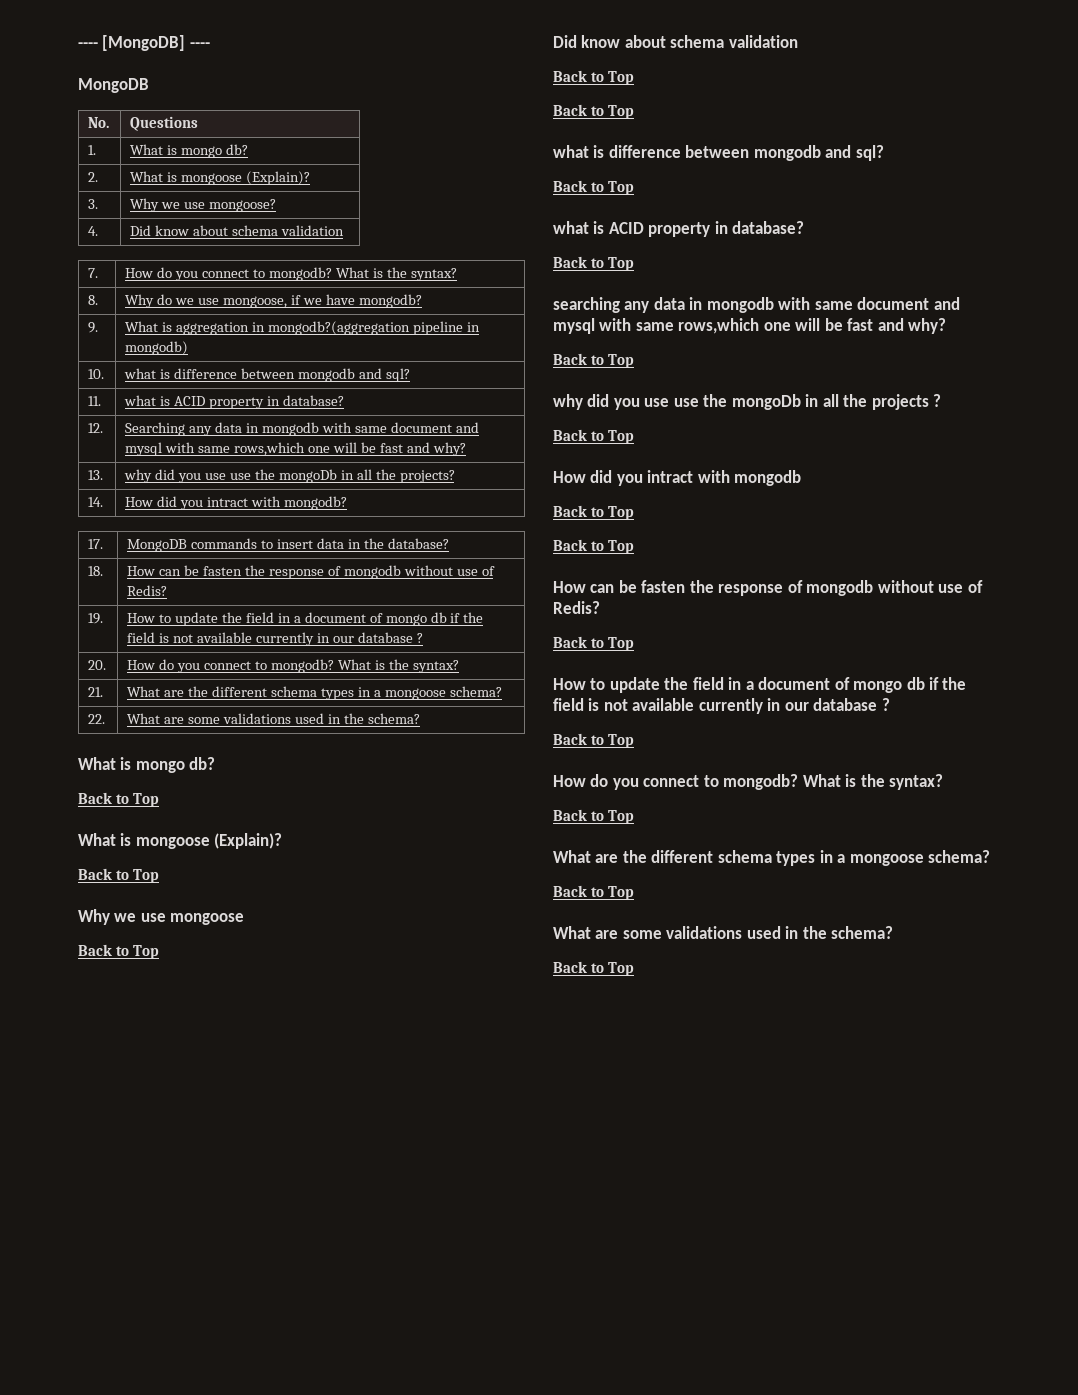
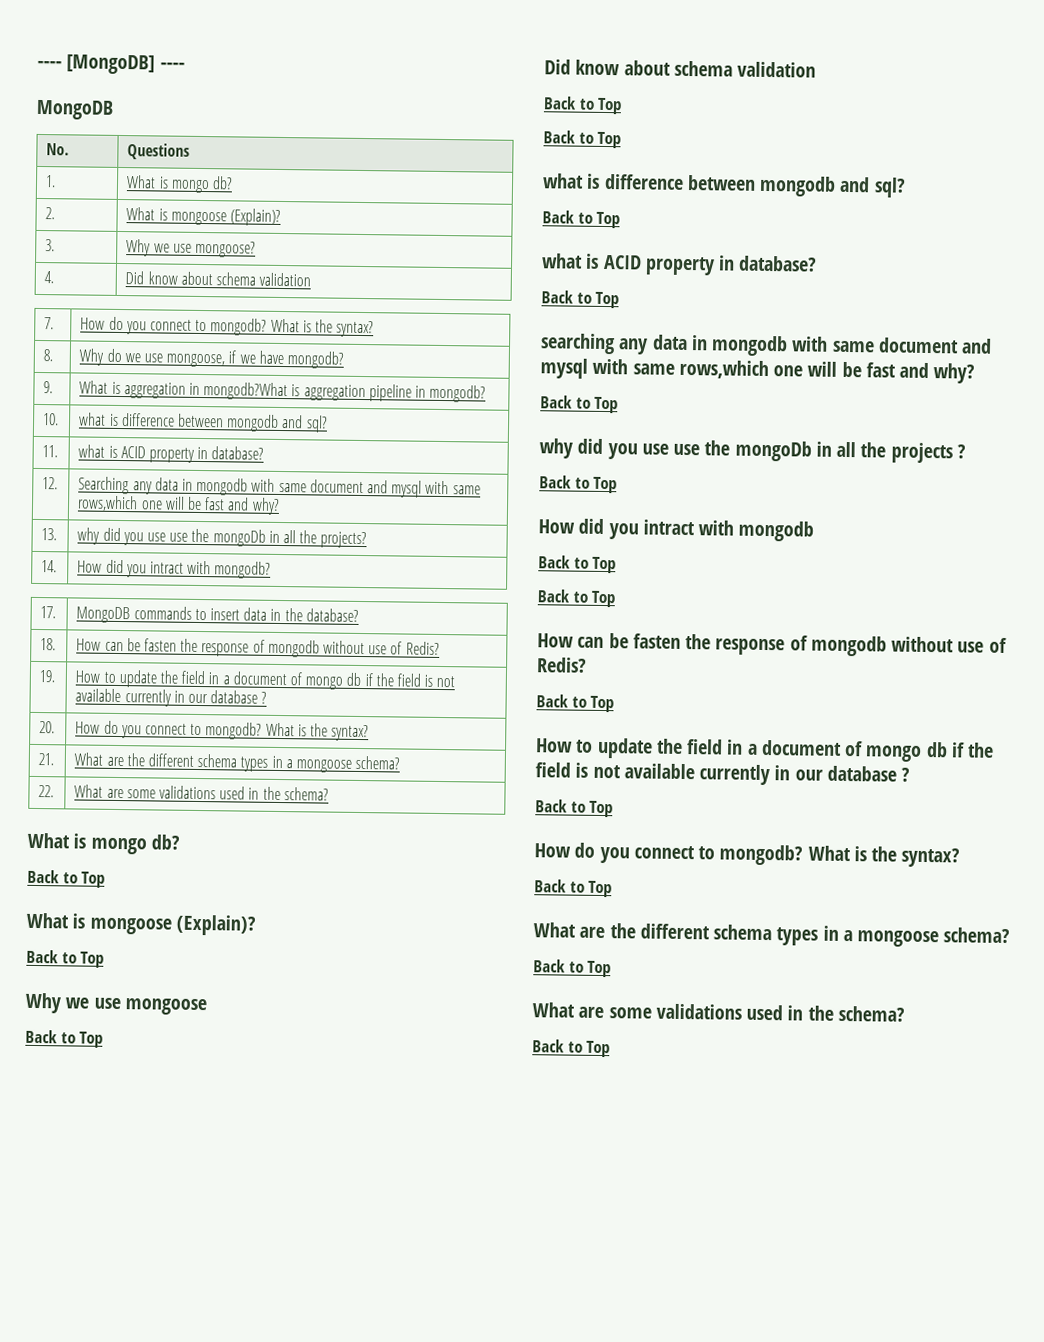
- 9. | What is aggregation in mongodb?(aggregation pipeline in mongodb)
+ 9. | What is aggregation in mongodb?What is aggregation pipeline in mongodb?

